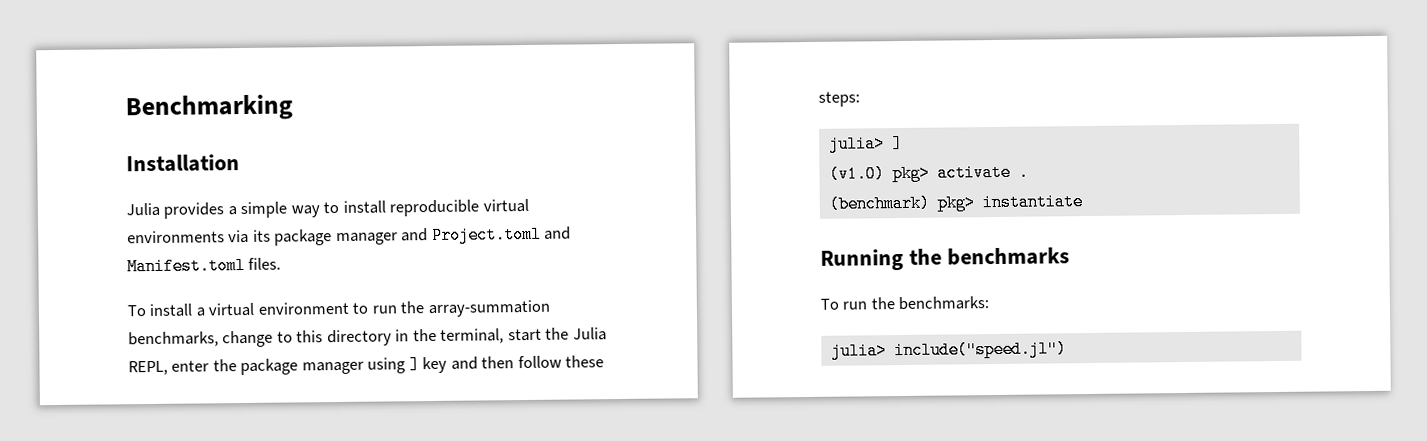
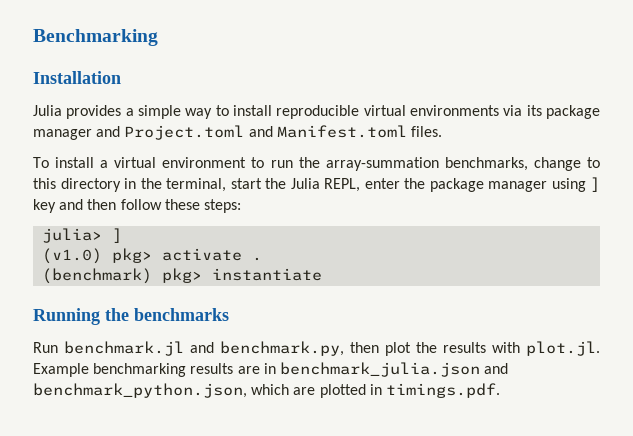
- To run the benchmarks:
- julia> include("speed.jl")
+ Run benchmark.jl and benchmark.py, then plot the results with plot.jl. Example benchmarking results are in benchmark_julia.json and benchmark_python.json, which are plotted in timings.pdf.

